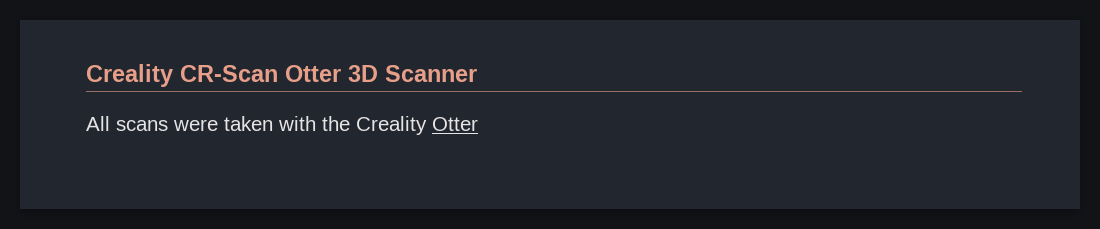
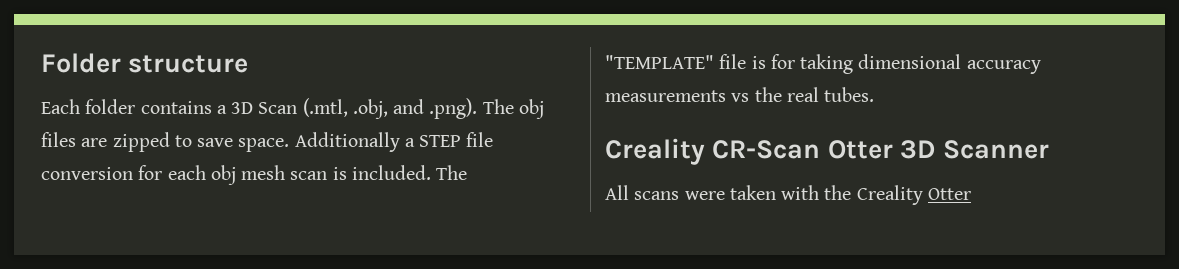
+ Folder structure
+ Each folder contains a 3D Scan (.mtl, .obj, and .png). The obj files are zipped to save space. Additionally a STEP file conversion for each obj mesh scan is included. The "TEMPLATE" file is for taking dimensional accuracy measurements vs the real tubes.

